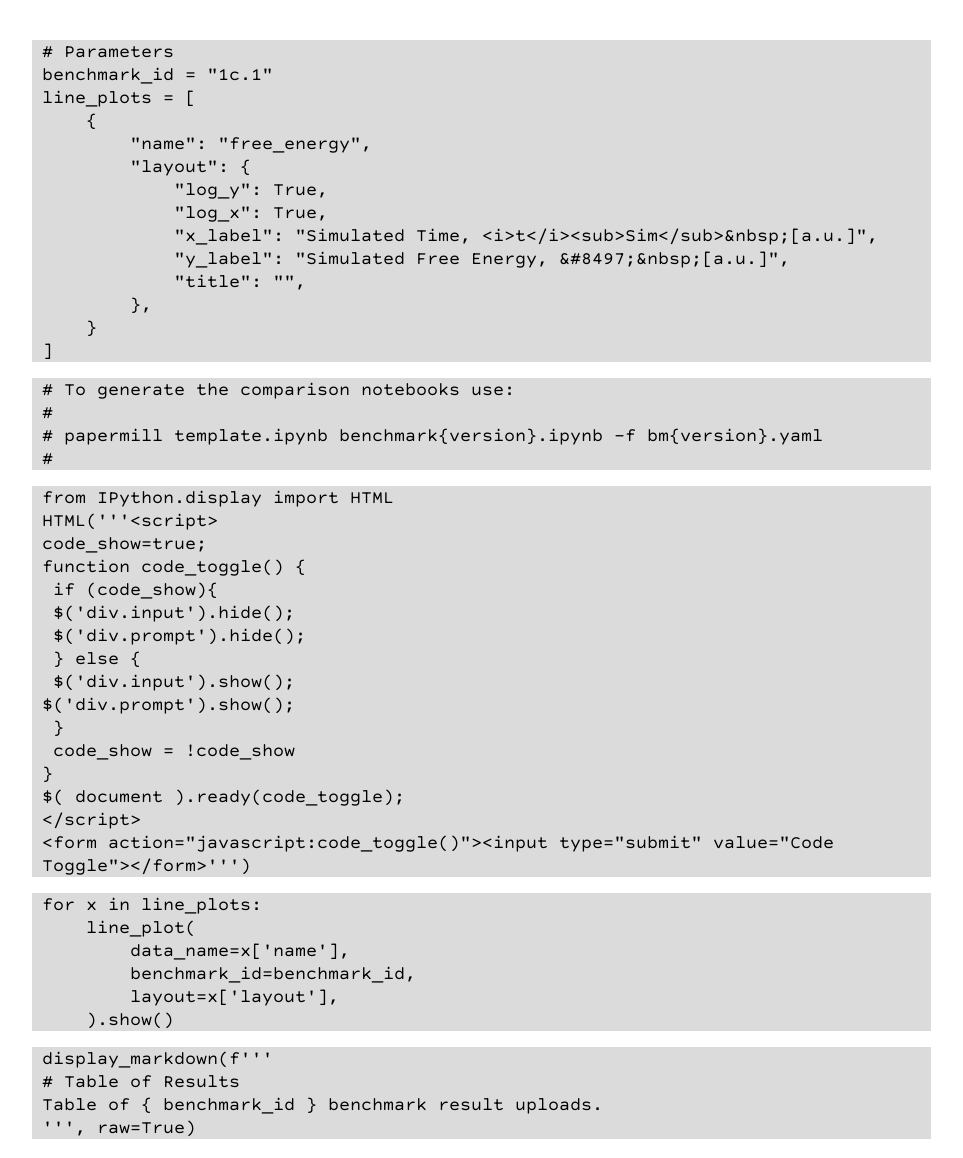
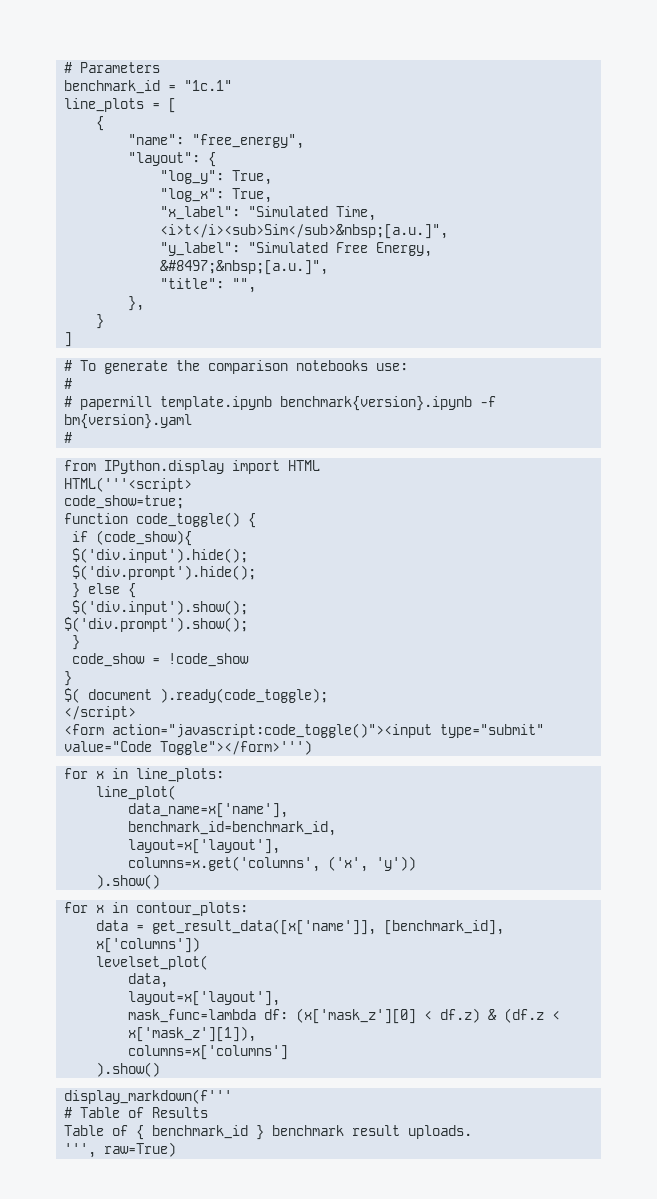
+ columns=x.get('columns', ('x', 'y'))
+ ).show()
+ for x in contour_plots:
+ data = get_result_data([x['name']], [benchmark_id], x['columns'])
+ levelset_plot(
+ data,
+ layout=x['layout'],
+ mask_func=lambda df: (x['mask_z'][0] < df.z) & (df.z < x['mask_z'][1]),
+ columns=x['columns']

